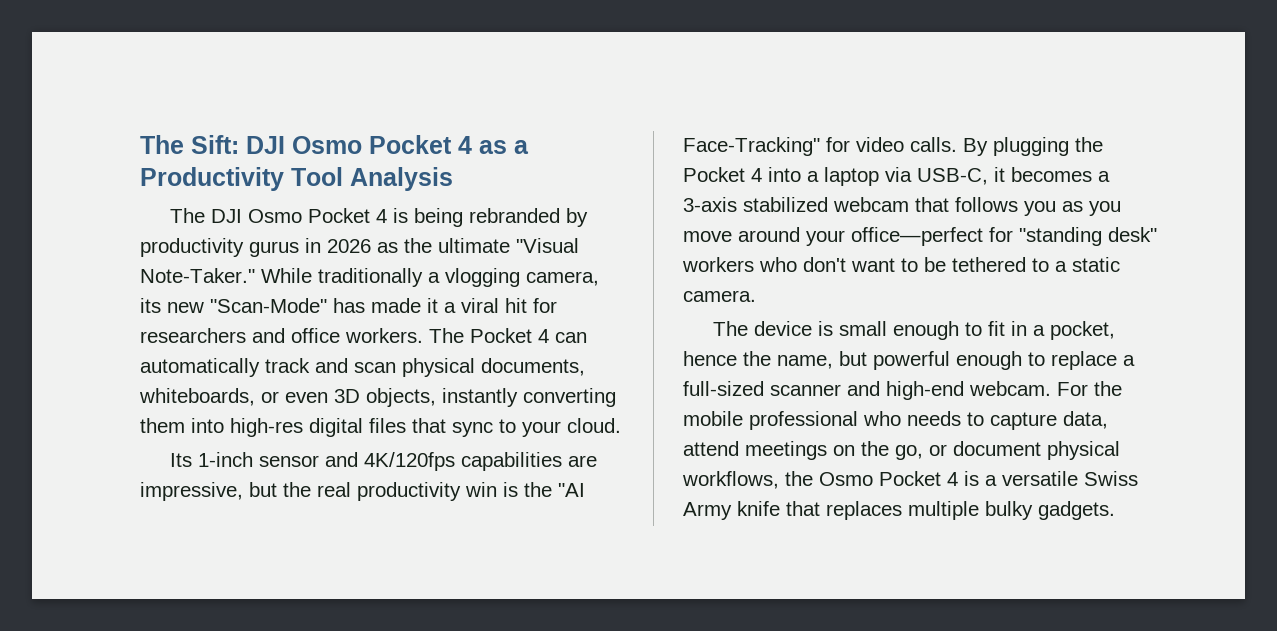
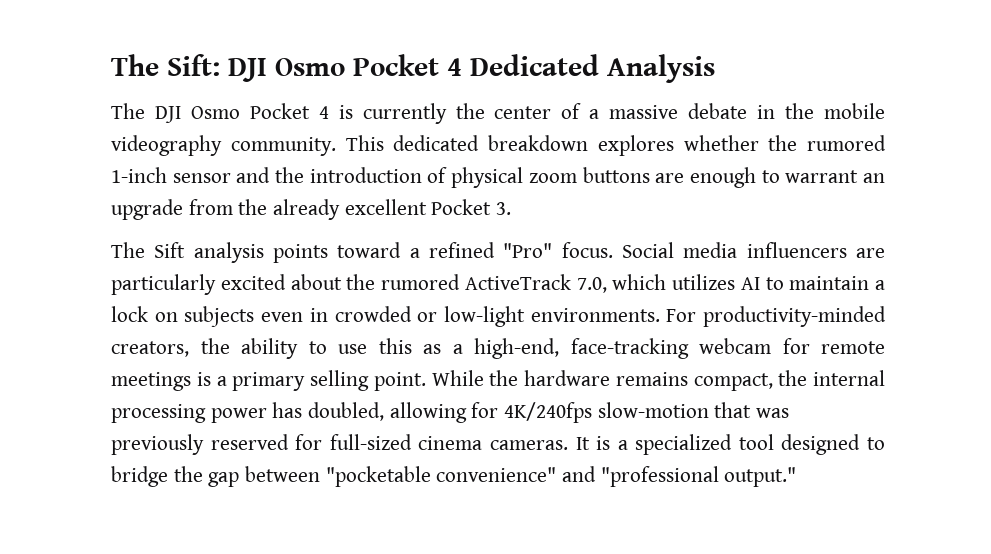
- The Sift: DJI Osmo Pocket 4 as a Productivity Tool Analysis
+ The Sift: DJI Osmo Pocket 4 Dedicated Analysis
- The DJI Osmo Pocket 4 is being rebranded by productivity gurus in 2026 as the ultimate "Visual Note-Taker." While traditionally a vlogging camera, its new "Scan-Mode" has made it a viral hit for researchers and office workers. The Pocket 4 can automatically track and scan physical documents, whiteboards, or even 3D objects, instantly converting them into high-res digital files that sync to your cloud.
- Its 1-inch sensor and 4K/120fps capabilities are impressive, but the real productivity win is the "AI Face-Tracking" for video calls. By plugging the Pocket 4 into a laptop via USB-C, it becomes a 3-axis stabilized webcam that follows you as you move around your office—perfect for "standing desk" workers who don't want to be tethered to a static camera.
- The device is small enough to fit in a pocket, hence the name, but powerful enough to replace a full-sized scanner and high-end webcam. For the mobile professional who needs to capture data, attend meetings on the go, or document physical workflows, the Osmo Pocket 4 is a versatile Swiss Army knife that replaces multiple bulky gadgets.
+ The DJI Osmo Pocket 4 is currently the center of a massive debate in the mobile videography community. This dedicated breakdown explores whether the rumored 1-inch sensor and the introduction of physical zoom buttons are enough to warrant an upgrade from the already excellent Pocket 3.
+ The Sift analysis points toward a refined "Pro" focus. Social media influencers are particularly excited about the rumored ActiveTrack 7.0, which utilizes AI to maintain a lock on subjects even in crowded or low-light environments. For productivity-minded creators, the ability to use this as a high-end, face-tracking webcam for remote meetings is a primary selling point. While the hardware remains compact, the internal processing power has doubled, allowing for 4K/240fps slow-motion that was previously reserved for full-sized cinema cameras. It is a specialized tool designed to bridge the gap between "pocketable convenience" and "professional output."

